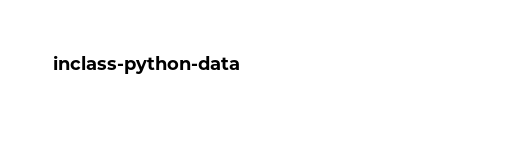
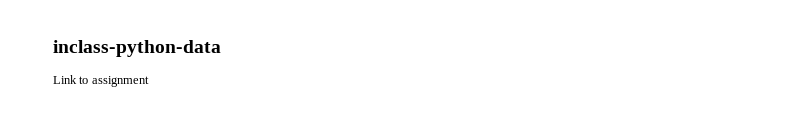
+ Link to assignment

